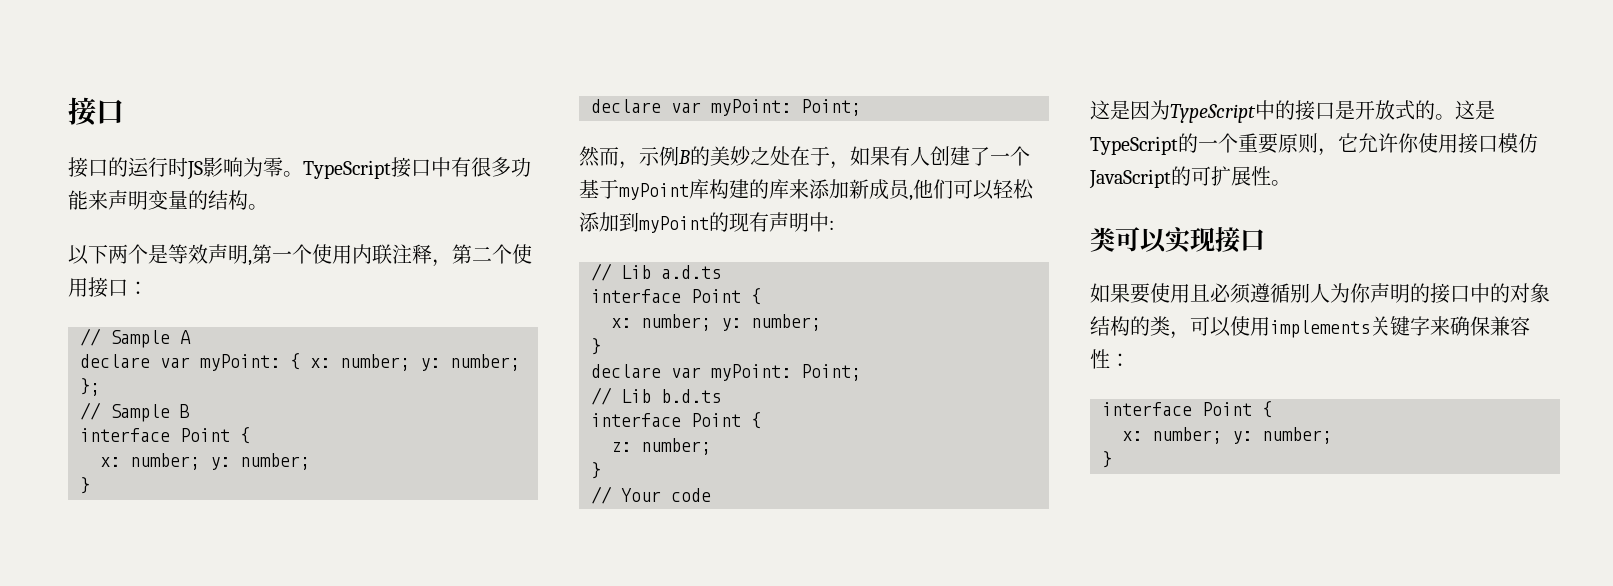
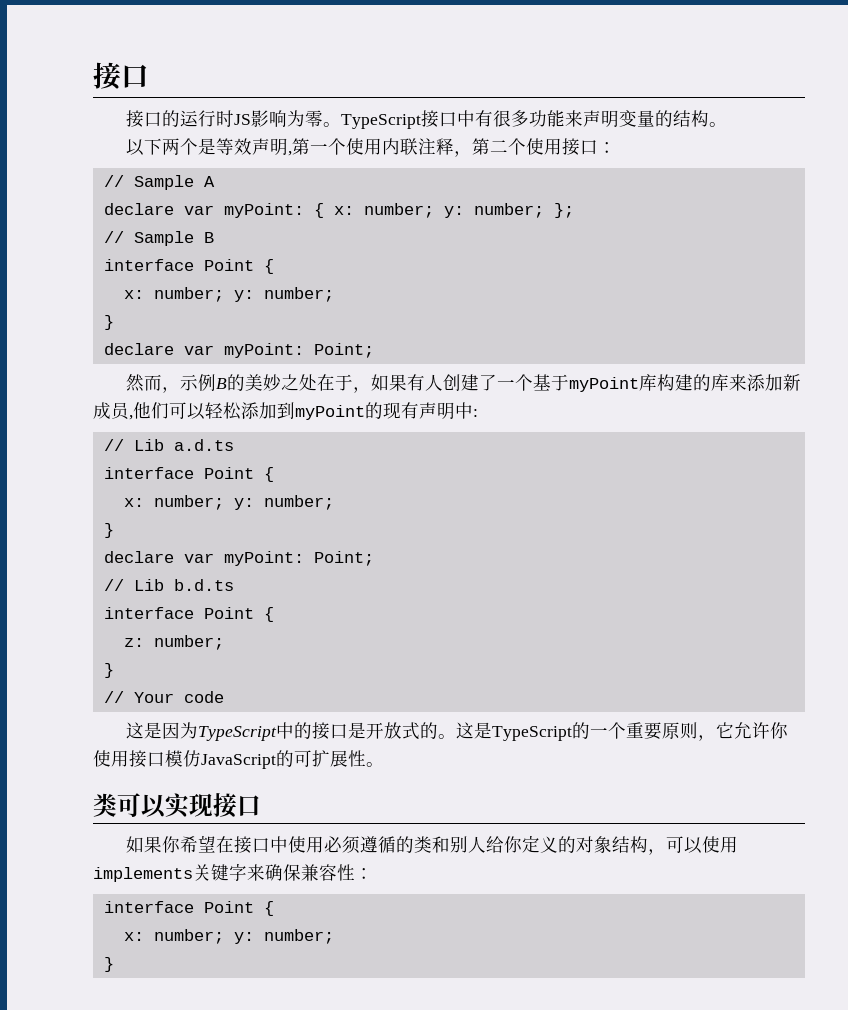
- 如果要使用且必须遵循别人为你声明的接口中的对象结构的类，可以使用implements关键字来确保兼容性：
+ 如果你希望在接口中使用必须遵循的类和别人给你定义的对象结构，可以使用implements关键字来确保兼容性：

